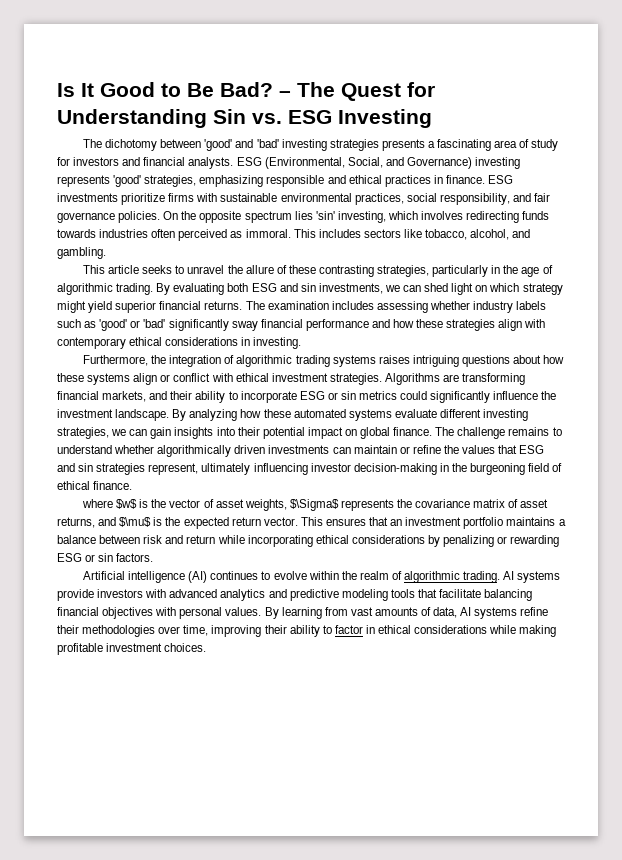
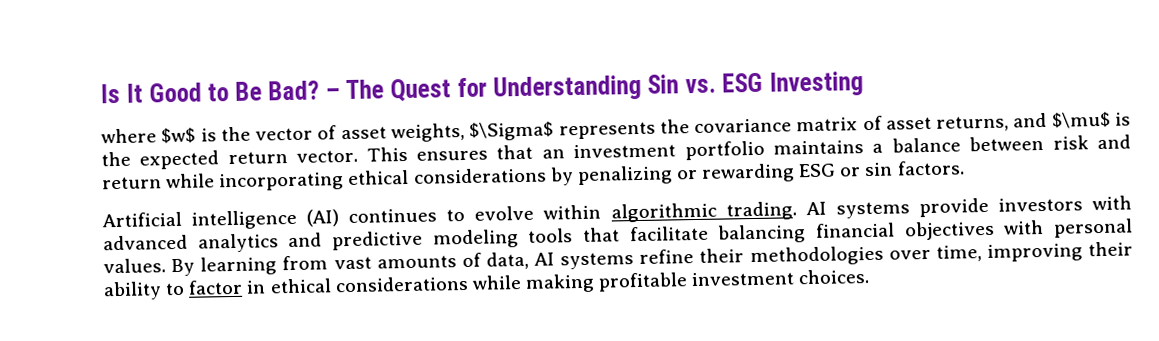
- The dichotomy between 'good' and 'bad' investing strategies presents a fascinating area of study for investors and financial analysts. ESG (Environmental, Social, and Governance) investing represents 'good' strategies, emphasizing responsible and ethical practices in finance. ESG investments prioritize firms with sustainable environmental practices, social responsibility, and fair governance policies. On the opposite spectrum lies 'sin' investing, which involves redirecting funds towards industries often perceived as immoral. This includes sectors like tobacco, alcohol, and gambling.
- This article seeks to unravel the allure of these contrasting strategies, particularly in the age of algorithmic trading. By evaluating both ESG and sin investments, we can shed light on which strategy might yield superior financial returns. The examination includes assessing whether industry labels such as 'good' or 'bad' significantly sway financial performance and how these strategies align with contemporary ethical considerations in investing.
- Furthermore, the integration of algorithmic trading systems raises intriguing questions about how these systems align or conflict with ethical investment strategies. Algorithms are transforming financial markets, and their ability to incorporate ESG or sin metrics could significantly influence the investment landscape. By analyzing how these automated systems evaluate different investing strategies, we can gain insights into their potential impact on global finance. The challenge remains to understand whether algorithmically driven investments can maintain or refine the values that ESG and sin strategies represent, ultimately influencing investor decision-making in the burgeoning field of ethical finance.
- Artificial intelligence (AI) continues to evolve within the realm of algorithmic trading.
+ Artificial intelligence (AI) continues to evolve within algorithmic trading.

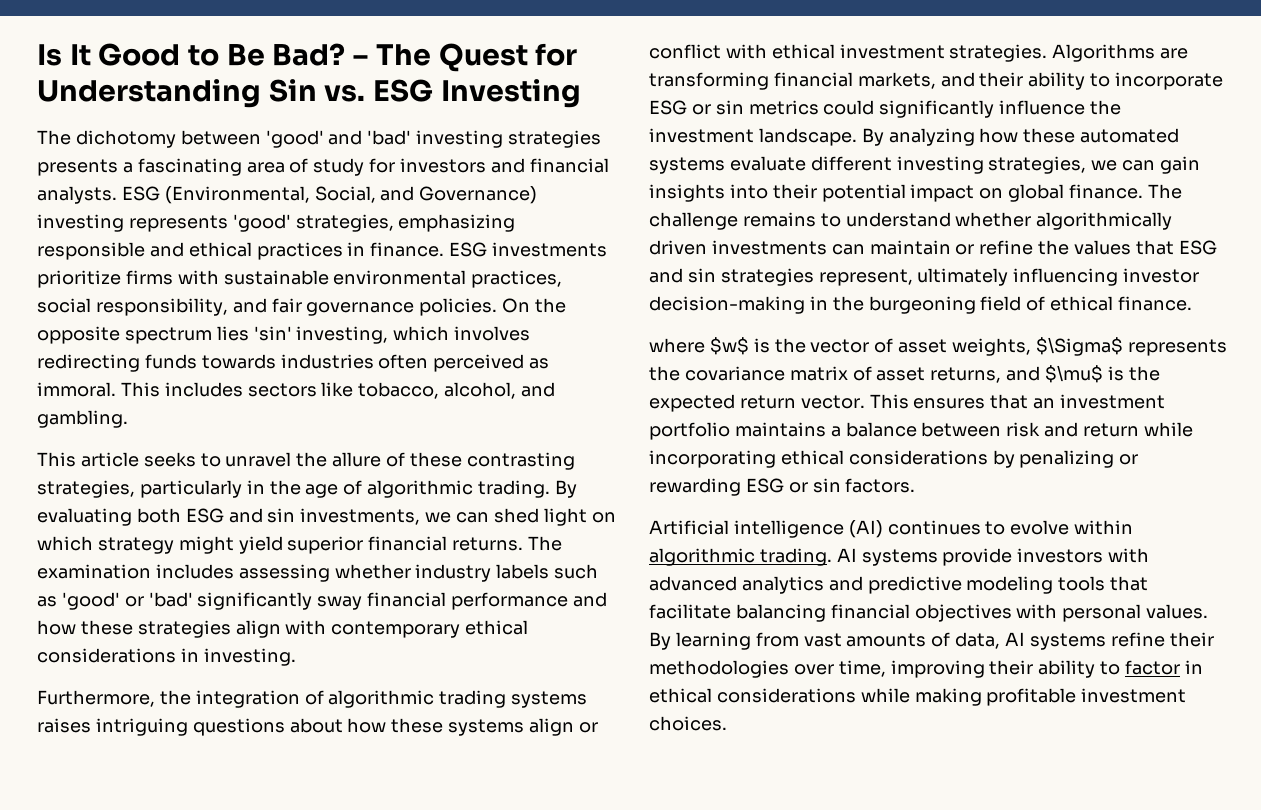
+ The dichotomy between 'good' and 'bad' investing strategies presents a fascinating area of study for investors and financial analysts. ESG (Environmental, Social, and Governance) investing represents 'good' strategies, emphasizing responsible and ethical practices in finance. ESG investments prioritize firms with sustainable environmental practices, social responsibility, and fair governance policies. On the opposite spectrum lies 'sin' investing, which involves redirecting funds towards industries often perceived as immoral. This includes sectors like tobacco, alcohol, and gambling.
+ This article seeks to unravel the allure of these contrasting strategies, particularly in the age of algorithmic trading. By evaluating both ESG and sin investments, we can shed light on which strategy might yield superior financial returns. The examination includes assessing whether industry labels such as 'good' or 'bad' significantly sway financial performance and how these strategies align with contemporary ethical considerations in investing.
+ Furthermore, the integration of algorithmic trading systems raises intriguing questions about how these systems align or conflict with ethical investment strategies. Algorithms are transforming financial markets, and their ability to incorporate ESG or sin metrics could significantly influence the investment landscape. By analyzing how these automated systems evaluate different investing strategies, we can gain insights into their potential impact on global finance. The challenge remains to understand whether algorithmically driven investments can maintain or refine the values that ESG and sin strategies represent, ultimately influencing investor decision-making in the burgeoning field of ethical finance.

